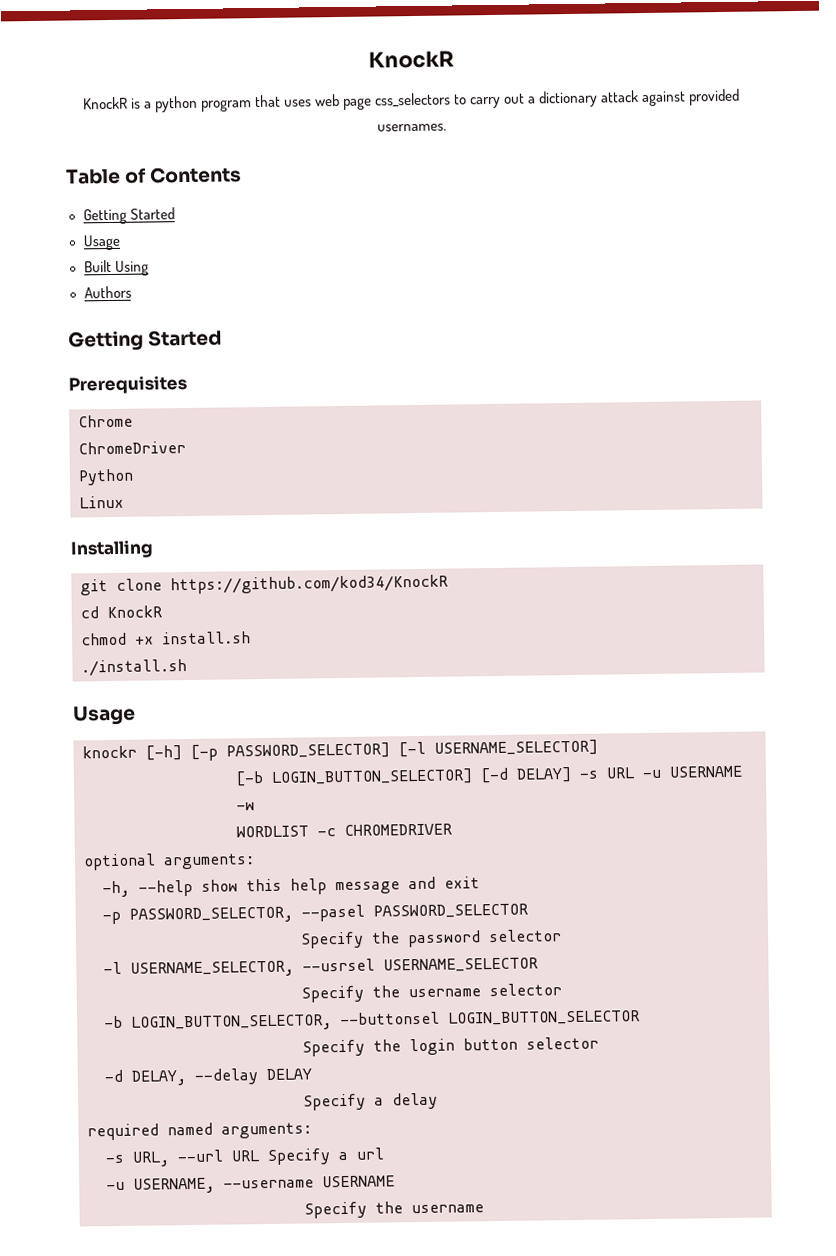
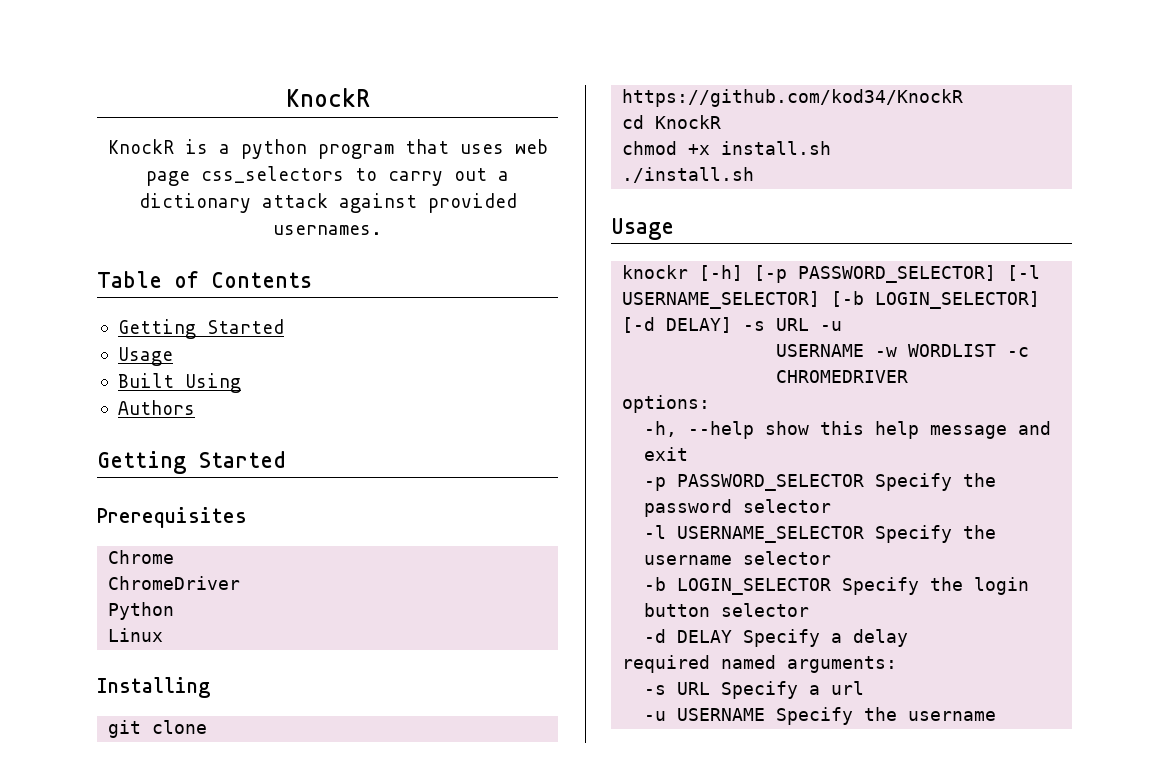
- knockr [-h] [-p PASSWORD_SELECTOR] [-l USERNAME_SELECTOR]
- [-b LOGIN_BUTTON_SELECTOR] [-d DELAY] -s URL -u USERNAME -w
- WORDLIST -c CHROMEDRIVER
+ knockr [-h] [-p PASSWORD_SELECTOR] [-l USERNAME_SELECTOR] [-b LOGIN_SELECTOR] [-d DELAY] -s URL -u
+ USERNAME -w WORDLIST -c CHROMEDRIVER
- optional arguments:
+ options:
- -p PASSWORD_SELECTOR, --pasel PASSWORD_SELECTOR
- Specify the password selector
+ -p PASSWORD_SELECTOR Specify the password selector
- -l USERNAME_SELECTOR, --usrsel USERNAME_SELECTOR
- Specify the username selector
+ -l USERNAME_SELECTOR Specify the username selector
- -b LOGIN_BUTTON_SELECTOR, --buttonsel LOGIN_BUTTON_SELECTOR
- Specify the login button selector
+ -b LOGIN_SELECTOR Specify the login button selector
- -d DELAY, --delay DELAY
- Specify a delay
+ -d DELAY Specify a delay
- -s URL, --url URL Specify a url
+ -s URL Specify a url
- -u USERNAME, --username USERNAME
- Specify the username
+ -u USERNAME Specify the username

